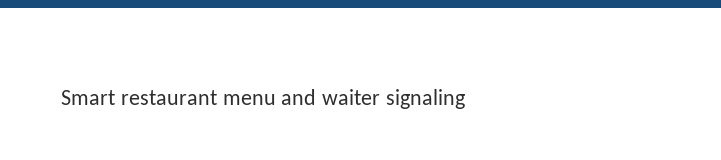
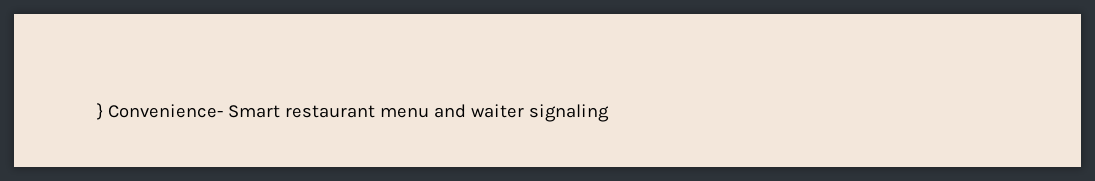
- Smart restaurant menu and waiter signaling
+ } Convenience- Smart restaurant menu and waiter signaling

